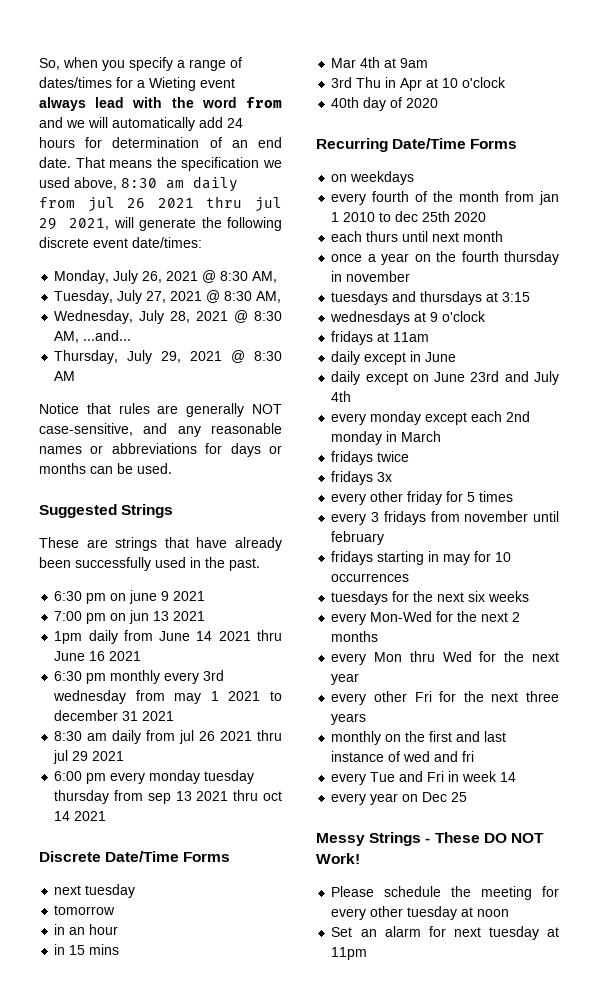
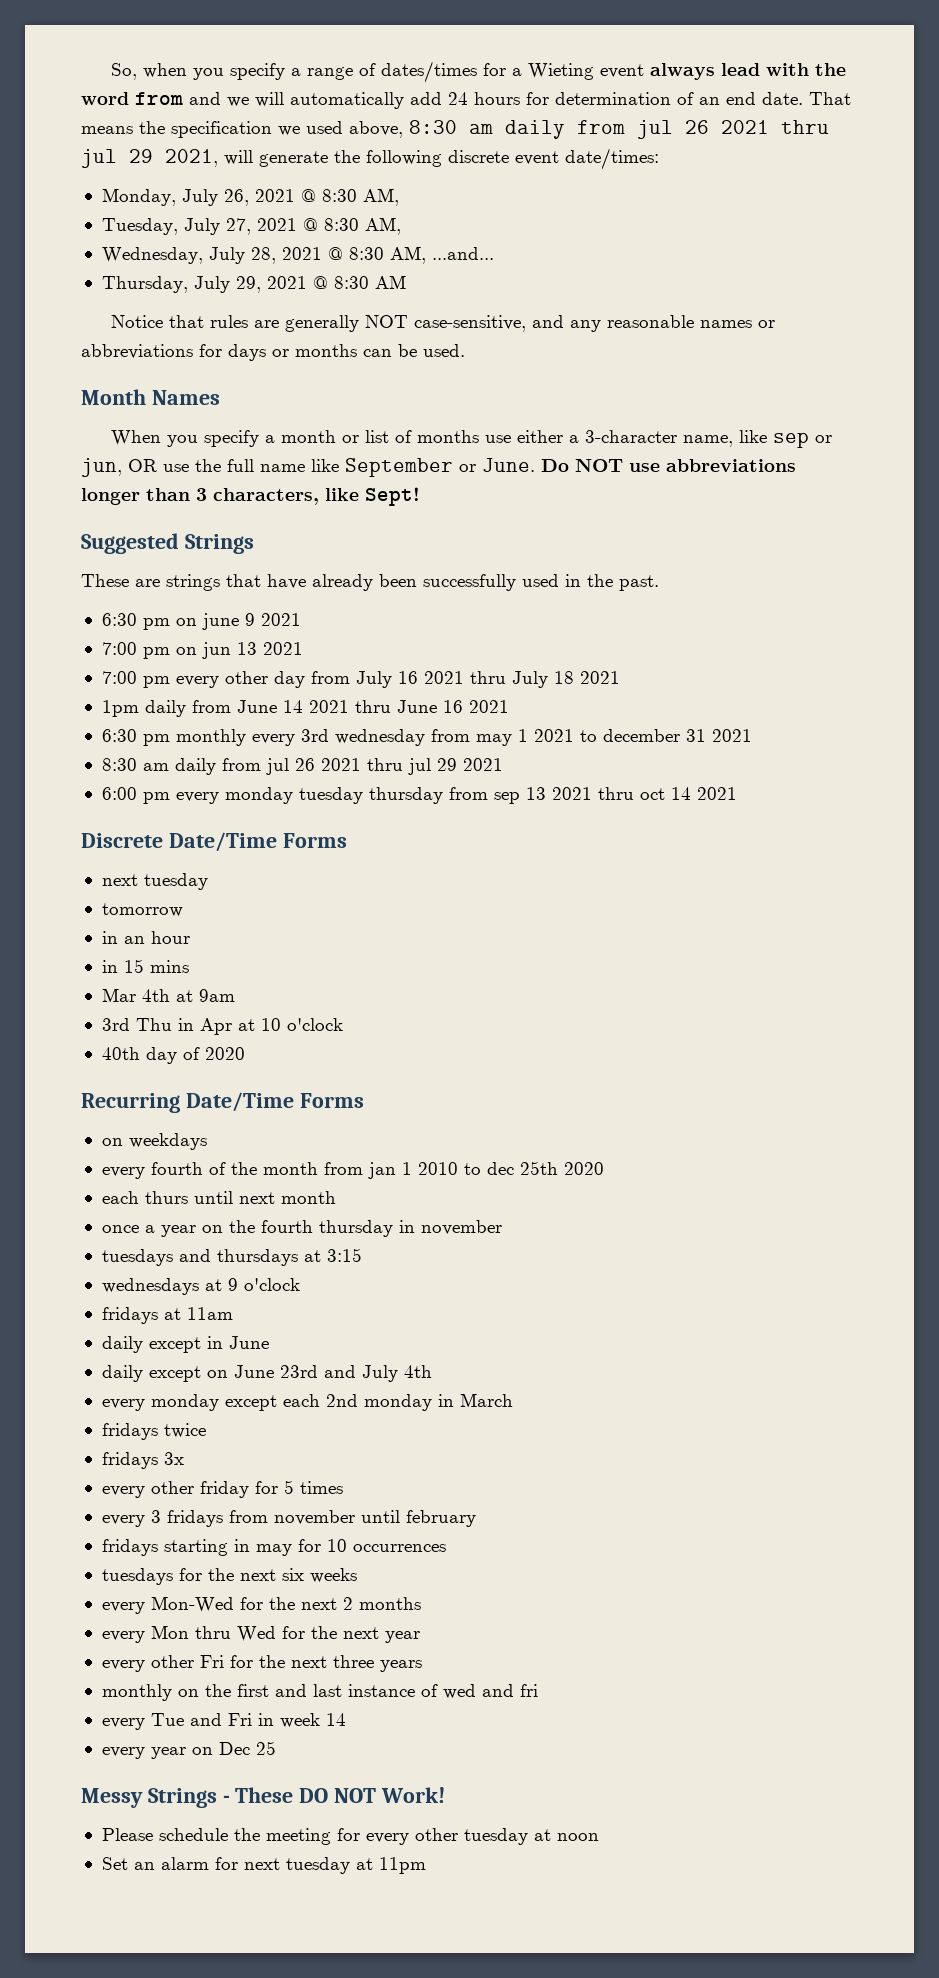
+ Month Names
+ When you specify a month or list of months use either a 3-character name, like sep or jun, OR use the full name like September or June. Do NOT use abbreviations longer than 3 characters, like Sept!
+ 7:00 pm every other day from July 16 2021 thru July 18 2021

